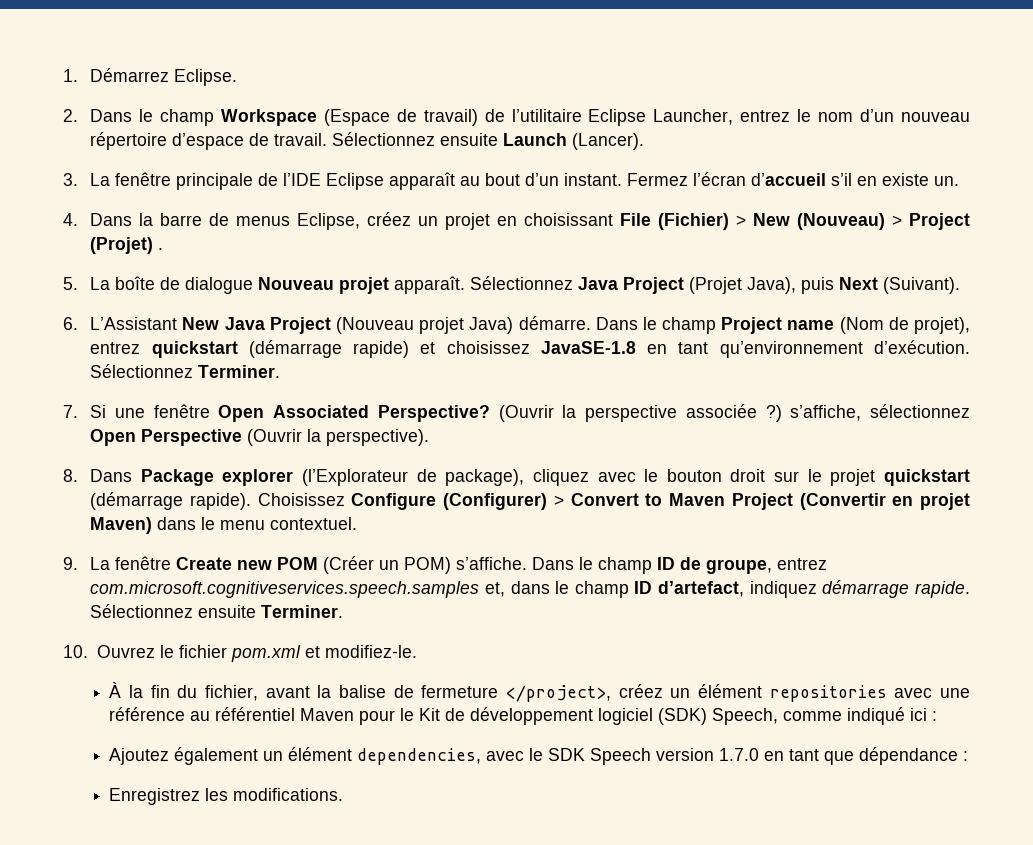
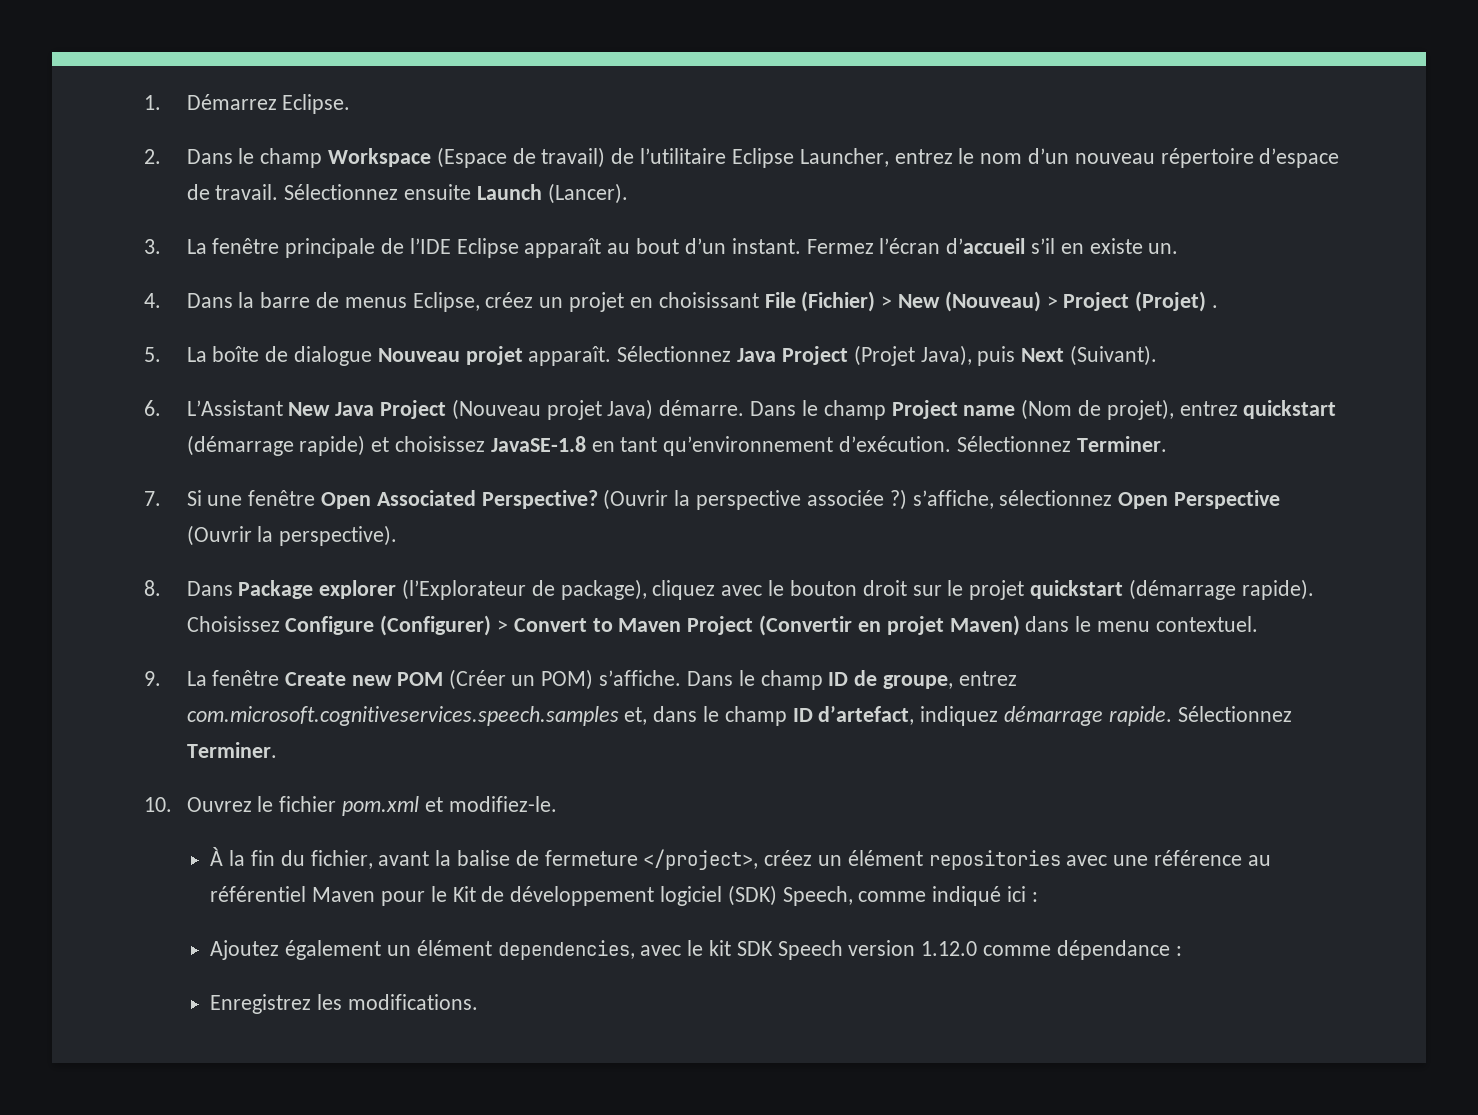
- Dans le champ ID de groupe, entrez com.microsoft.cognitiveservices.speech.samples et, dans le champ ID d’artefact, indiquez démarrage rapide. Sélectionnez ensuite Terminer.
+ Dans le champ ID de groupe, entrez com.microsoft.cognitiveservices.speech.samples et, dans le champ ID d’artefact, indiquez démarrage rapide. Sélectionnez Terminer.
- Ajoutez également un élément dependencies, avec le SDK Speech version 1.7.0 en tant que dépendance :
+ Ajoutez également un élément dependencies, avec le kit SDK Speech version 1.12.0 comme dépendance :

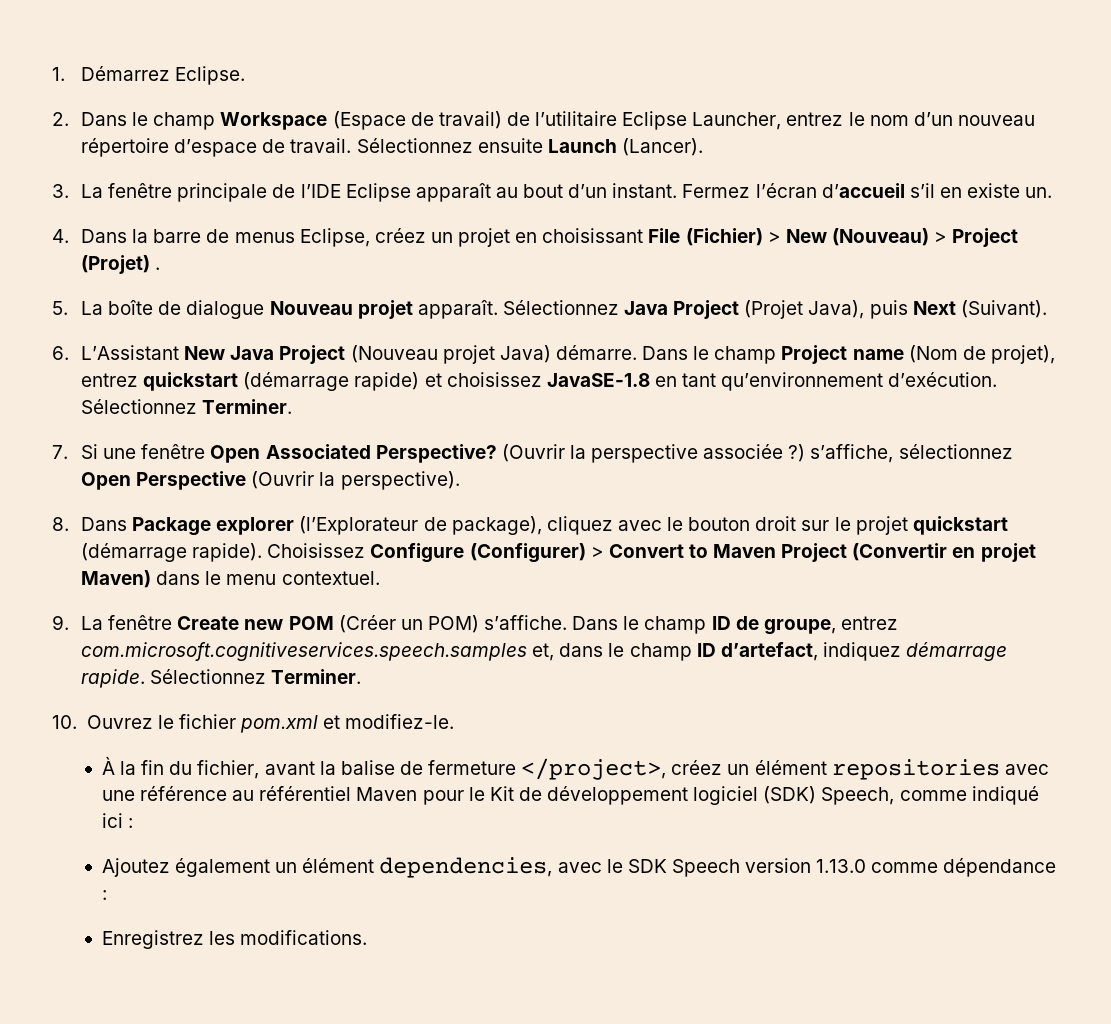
- Ajoutez également un élément dependencies, avec le kit SDK Speech version 1.12.0 comme dépendance :
+ Ajoutez également un élément dependencies, avec le SDK Speech version 1.13.0 comme dépendance :

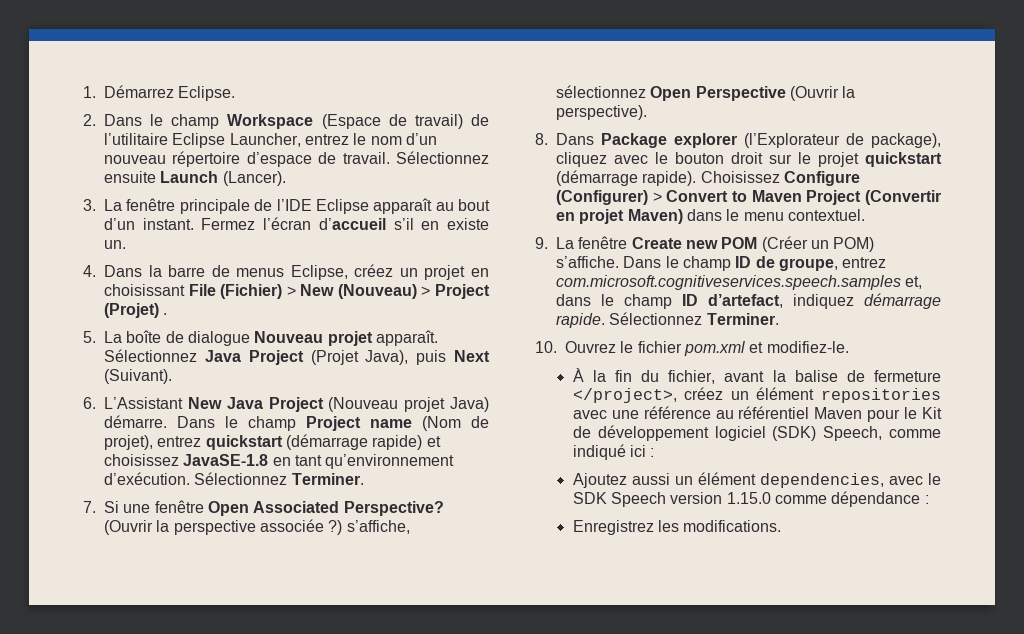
- Ajoutez également un élément dependencies, avec le SDK Speech version 1.13.0 comme dépendance :
+ Ajoutez aussi un élément dependencies, avec le SDK Speech version 1.15.0 comme dépendance :

